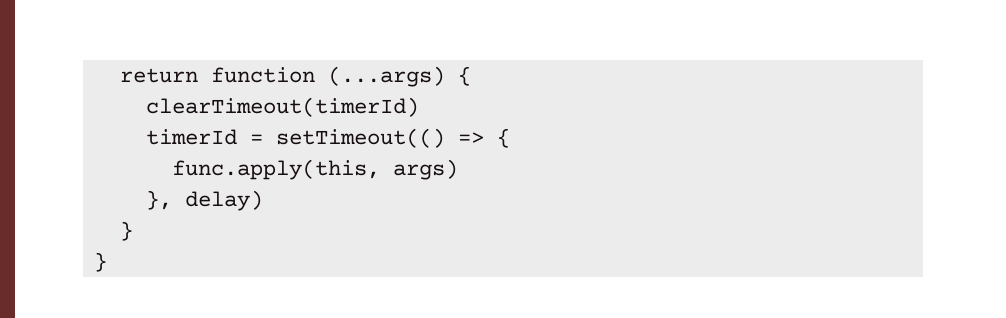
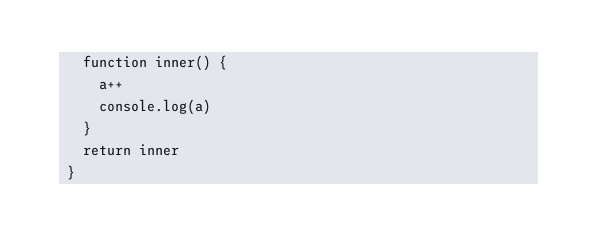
- return function (...args) {
- clearTimeout(timerId)
- timerId = setTimeout(() => {
- func.apply(this, args)
- }, delay)
+ function inner() {
+ a++
+ console.log(a)
  }
+ return inner

